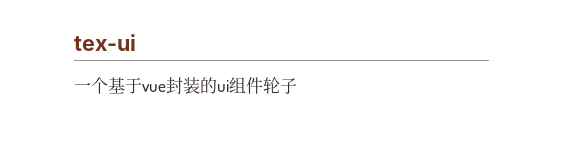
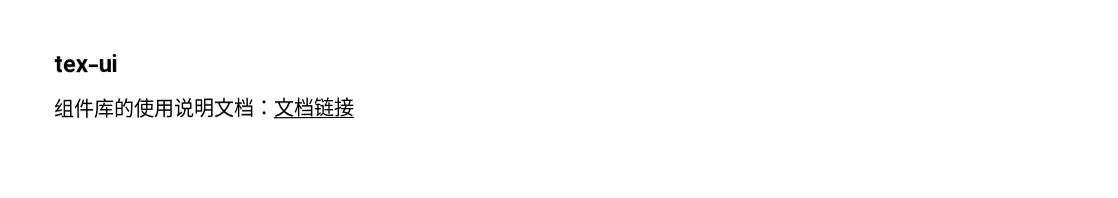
- 一个基于vue封装的ui组件轮子
+ 组件库的使用说明文档：文档链接

